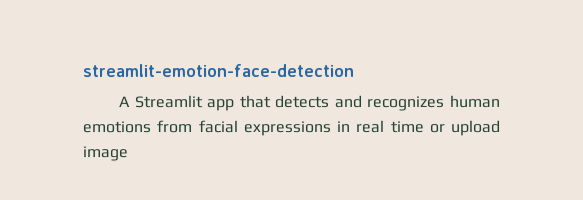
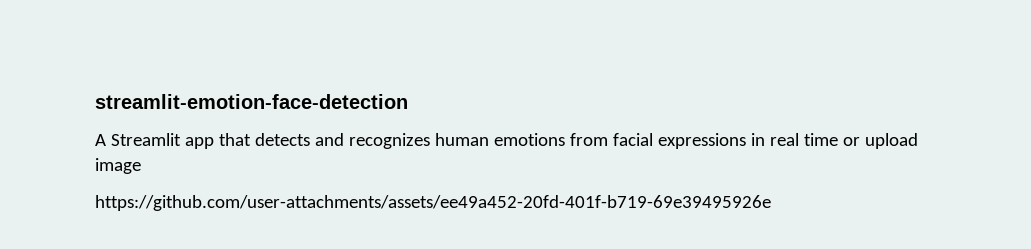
+ https://github.com/user-attachments/assets/ee49a452-20fd-401f-b719-69e39495926e

